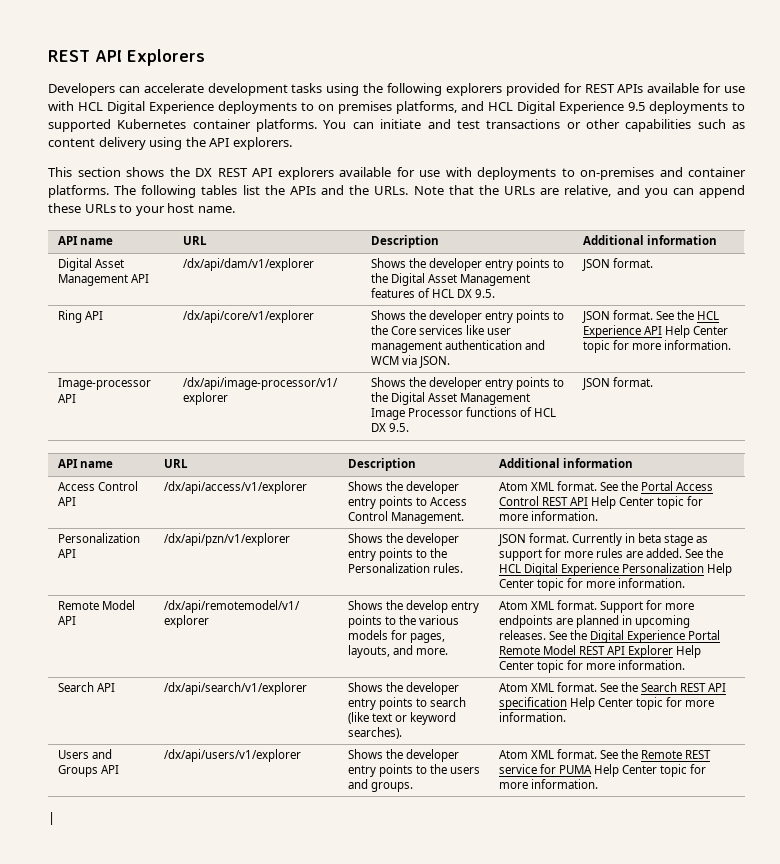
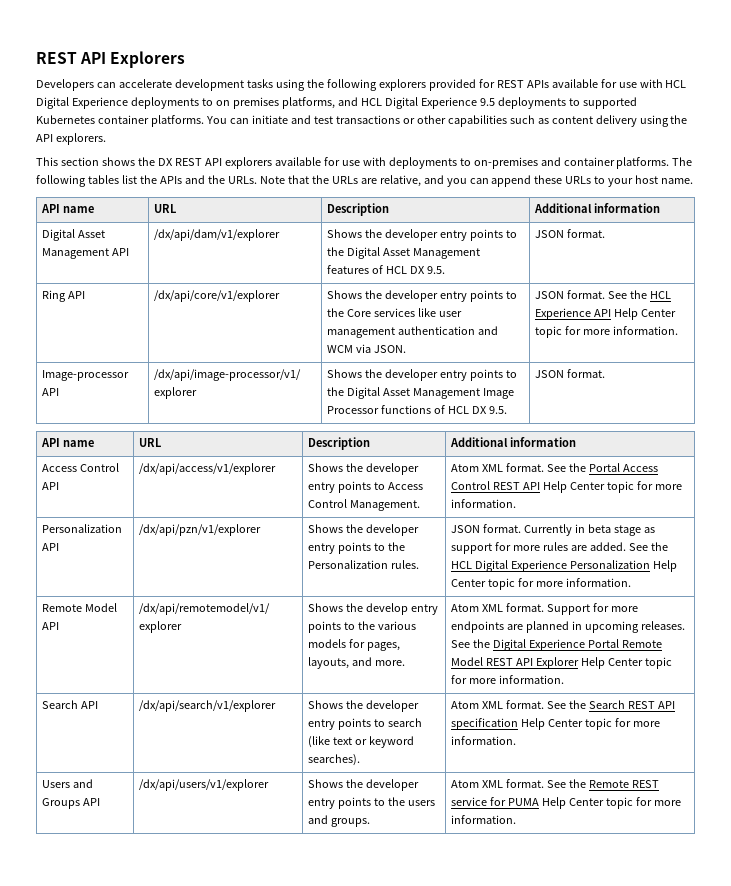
  Users and Groups API | /dx/api/users/v1/explorer | Shows the developer entry points to the users and groups. | Atom XML format. See the Remote REST service for PUMA Help Center topic for more information.
- |

